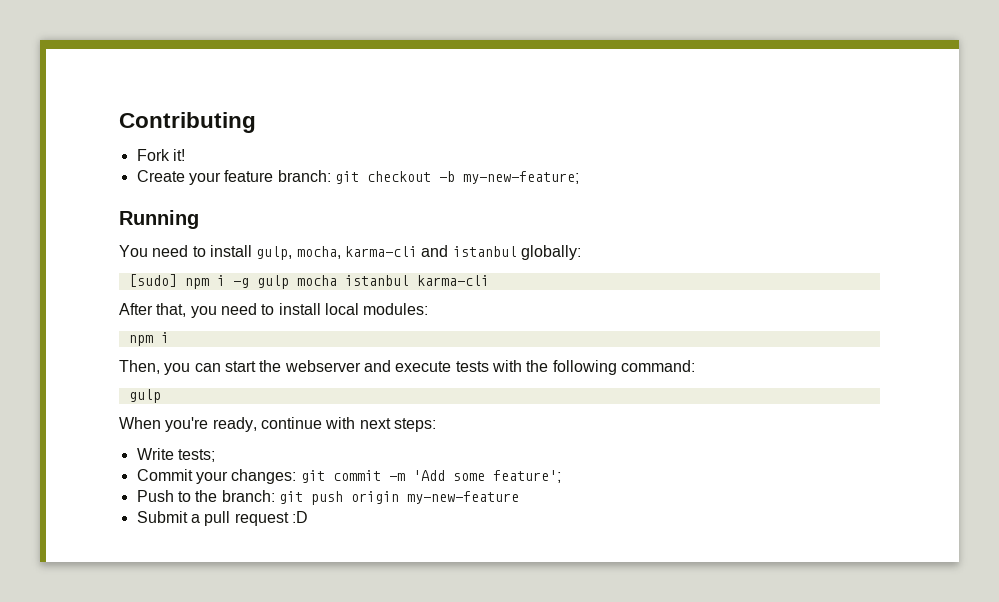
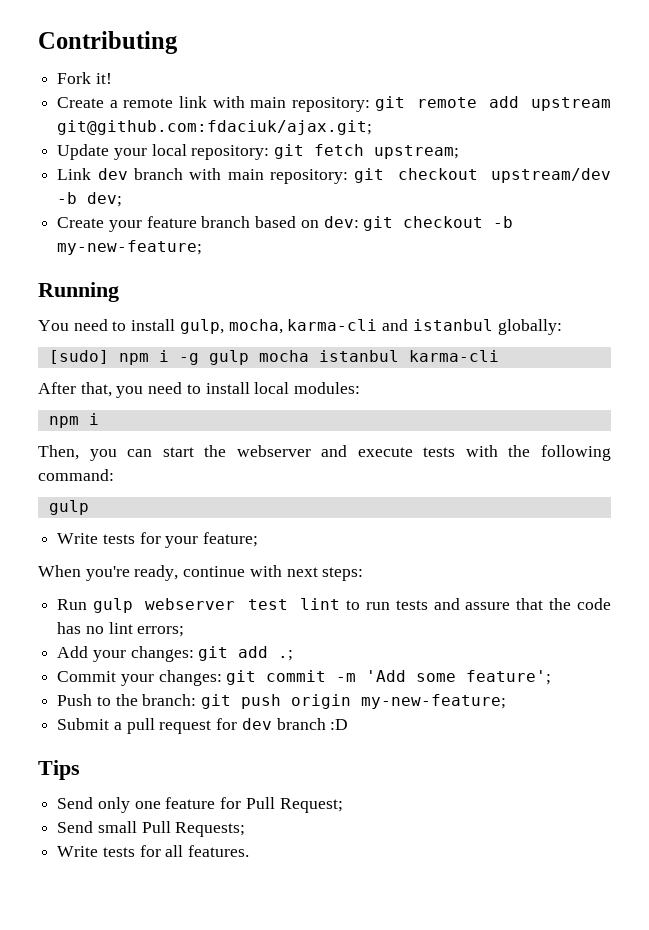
+ Create a remote link with main repository: git remote add upstream git@github.com:fdaciuk/ajax.git;
+ Update your local repository: git fetch upstream;
+ Link dev branch with main repository: git checkout upstream/dev -b dev;
- Create your feature branch: git checkout -b my-new-feature;
+ Create your feature branch based on dev: git checkout -b my-new-feature;
+ Write tests for your feature;
- Write tests;
+ Run gulp webserver test lint to run tests and assure that the code has no lint errors;
+ Add your changes: git add .;
- Push to the branch: git push origin my-new-feature
+ Push to the branch: git push origin my-new-feature;
- Submit a pull request :D
+ Submit a pull request for dev branch :D
+ Tips
+ Send only one feature for Pull Request;
+ Send small Pull Requests;
+ Write tests for all features.

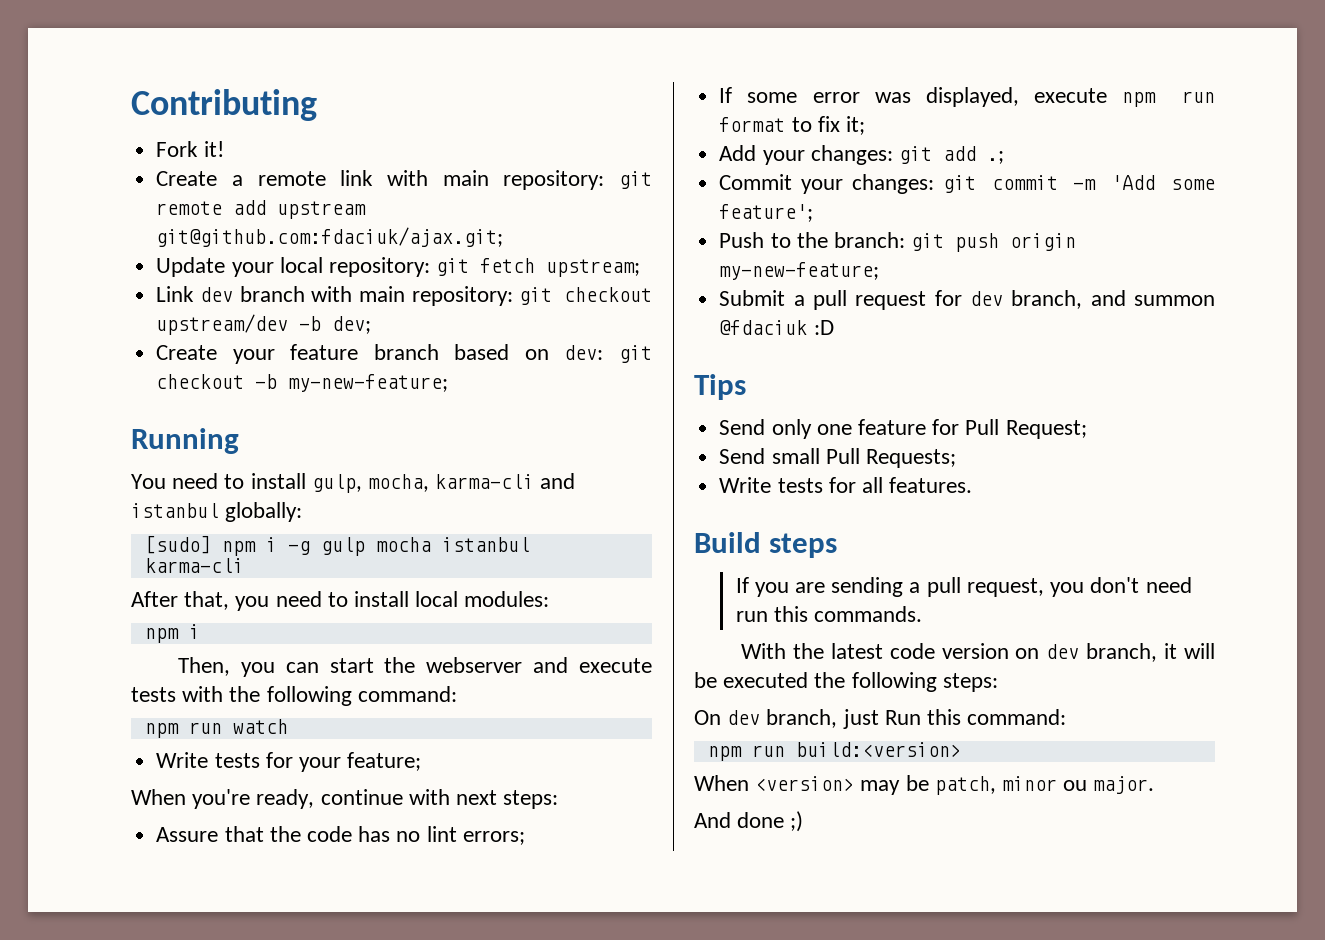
  Then, you can start the webserver and execute tests with the following command:
- gulp
+ npm run watch
- Run gulp webserver test lint to run tests and assure that the code has no lint errors;
+ Assure that the code has no lint errors;
+ If some error was displayed, execute npm run format to fix it;
- Submit a pull request for dev branch :D
+ Submit a pull request for dev branch, and summon @fdaciuk :D
+ Build steps
+ If you are sending a pull request, you don't need run this commands.
+ With the latest code version on dev branch, it will be executed the following steps:
+ On dev branch, just Run this command:
+ npm run build:<version>
+ When <version> may be patch, minor ou major.
+ And done ;)

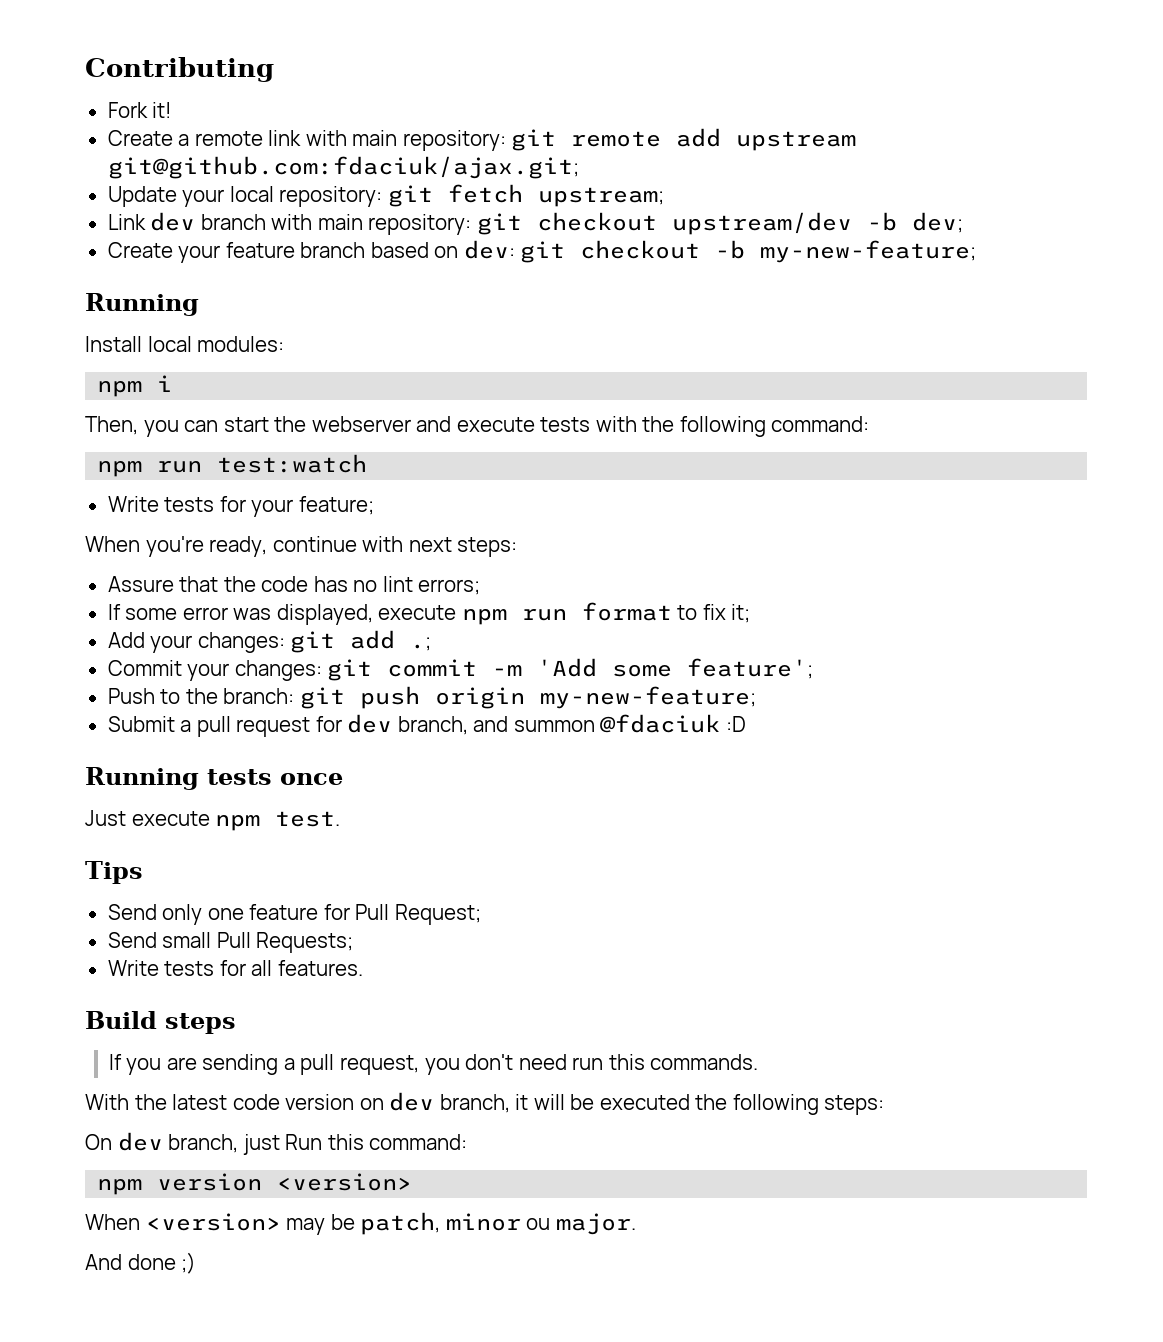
- You need to install gulp, mocha, karma-cli and istanbul globally:
- [sudo] npm i -g gulp mocha istanbul karma-cli
- After that, you need to install local modules:
+ Install local modules:
- npm run watch
+ npm run test:watch
+ Running tests once
+ Just execute npm test.
- npm run build:<version>
+ npm version <version>

